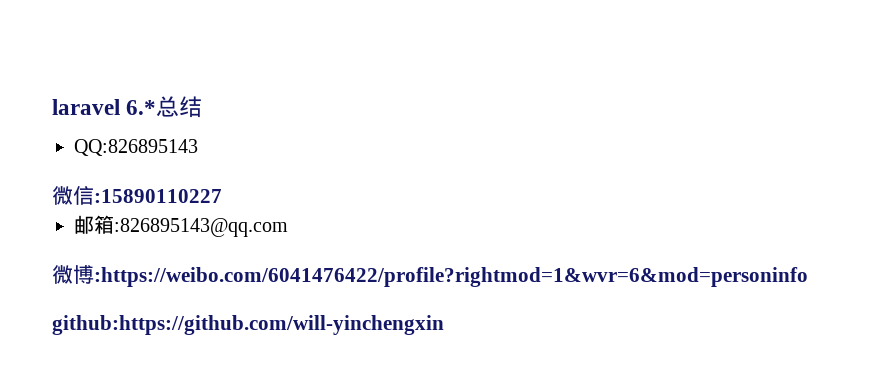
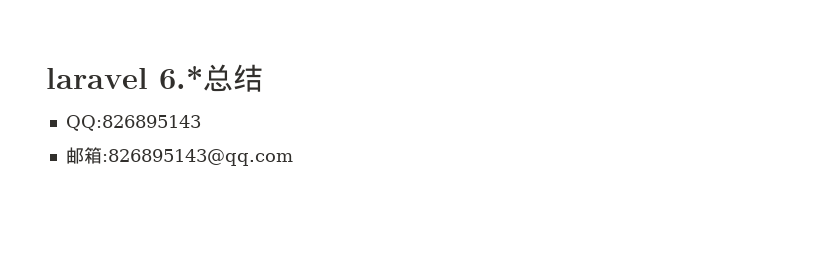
- 微信:15890110227
- 微博:https://weibo.com/6041476422/profile?rightmod=1&wvr=6&mod=personinfo
- github:https://github.com/will-yinchengxin

